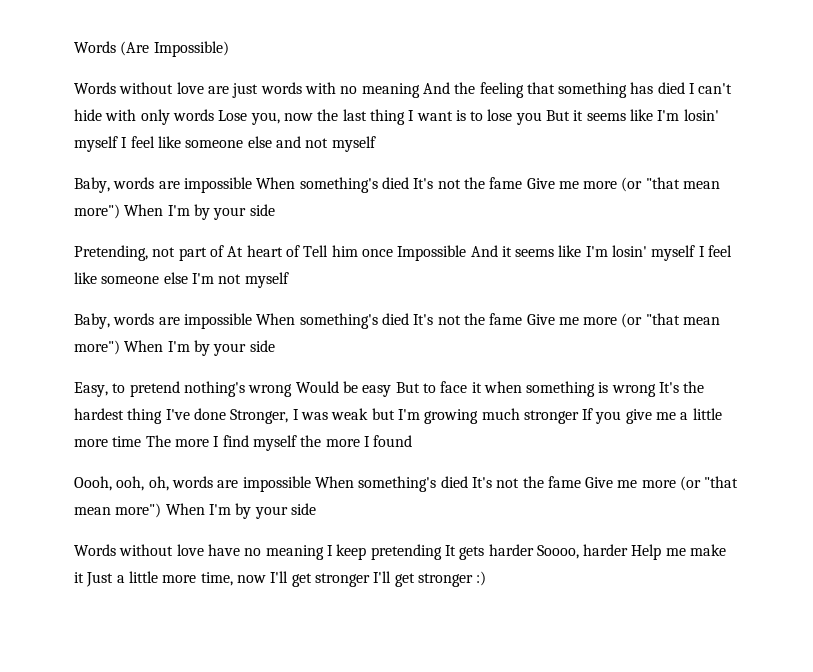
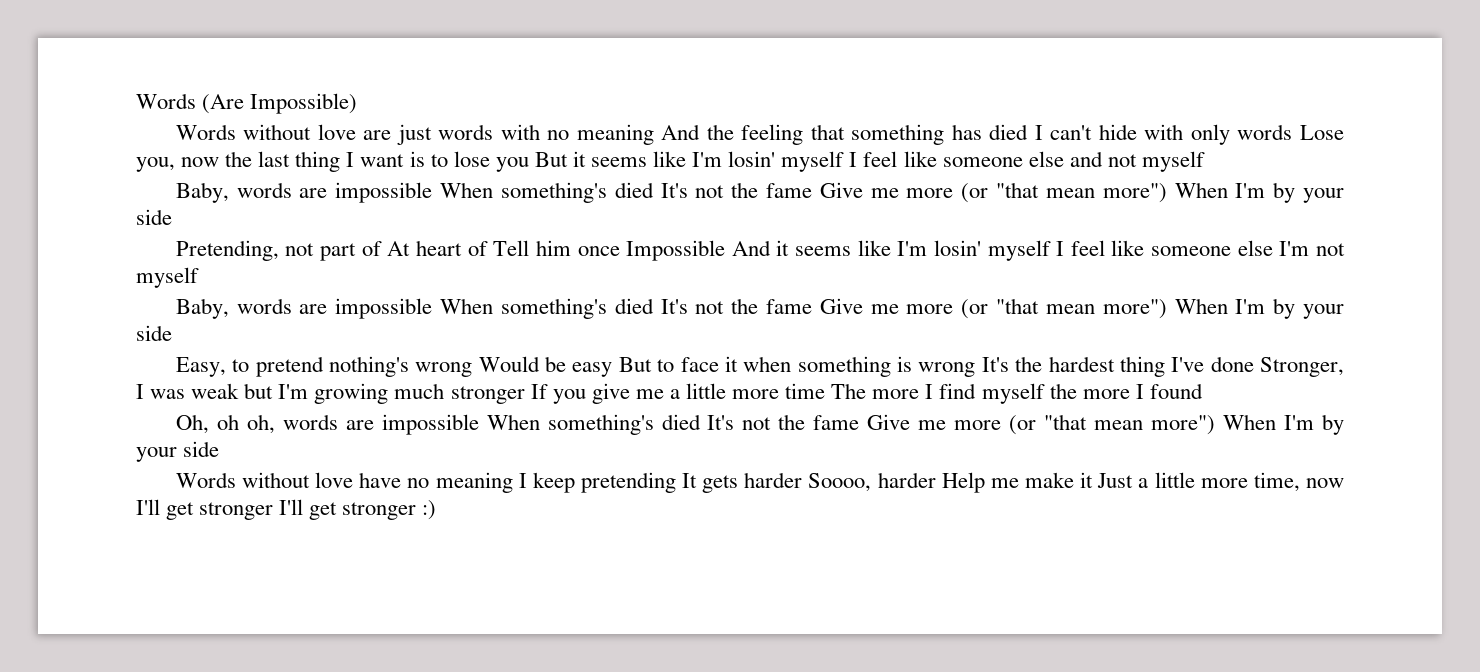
- Oooh, ooh, oh, words are impossible When something's died It's not the fame Give me more (or "that mean more") When I'm by your side
+ Oh, oh oh, words are impossible When something's died It's not the fame Give me more (or "that mean more") When I'm by your side

